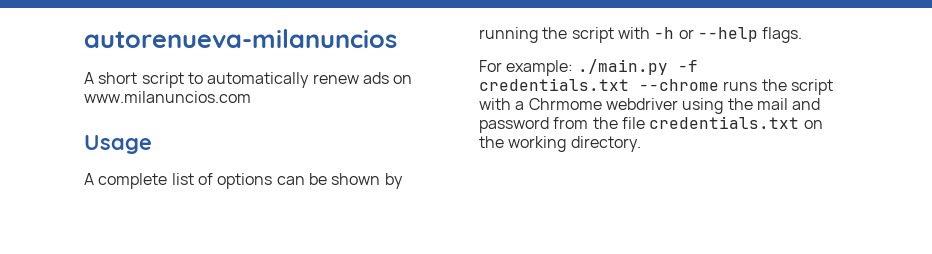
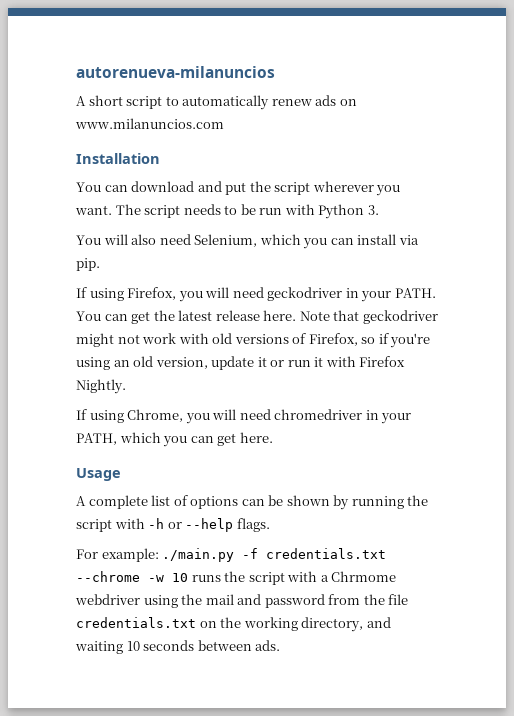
+ Installation
+ You can download and put the script wherever you want. The script needs to be run with Python 3.
+ You will also need Selenium, which you can install via pip.
+ If using Firefox, you will need geckodriver in your PATH. You can get the latest release here. Note that geckodriver might not work with old versions of Firefox, so if you're using an old version, update it or run it with Firefox Nightly.
+ If using Chrome, you will need chromedriver in your PATH, which you can get here.
- For example: ./main.py -f credentials.txt --chrome runs the script with a Chrmome webdriver using the mail and password from the file credentials.txt on the working directory.
+ For example: ./main.py -f credentials.txt --chrome -w 10 runs the script with a Chrmome webdriver using the mail and password from the file credentials.txt on the working directory, and waiting 10 seconds between ads.

